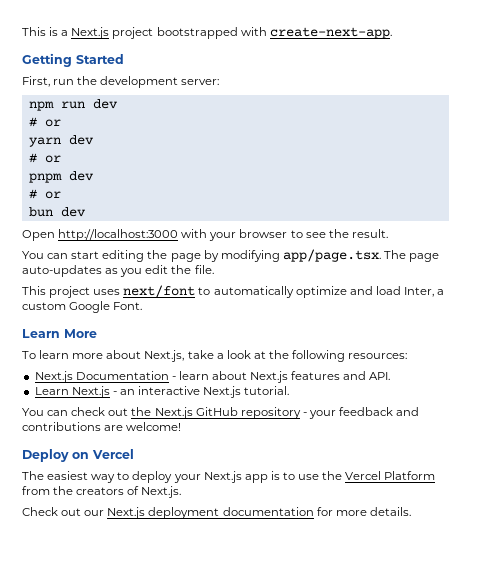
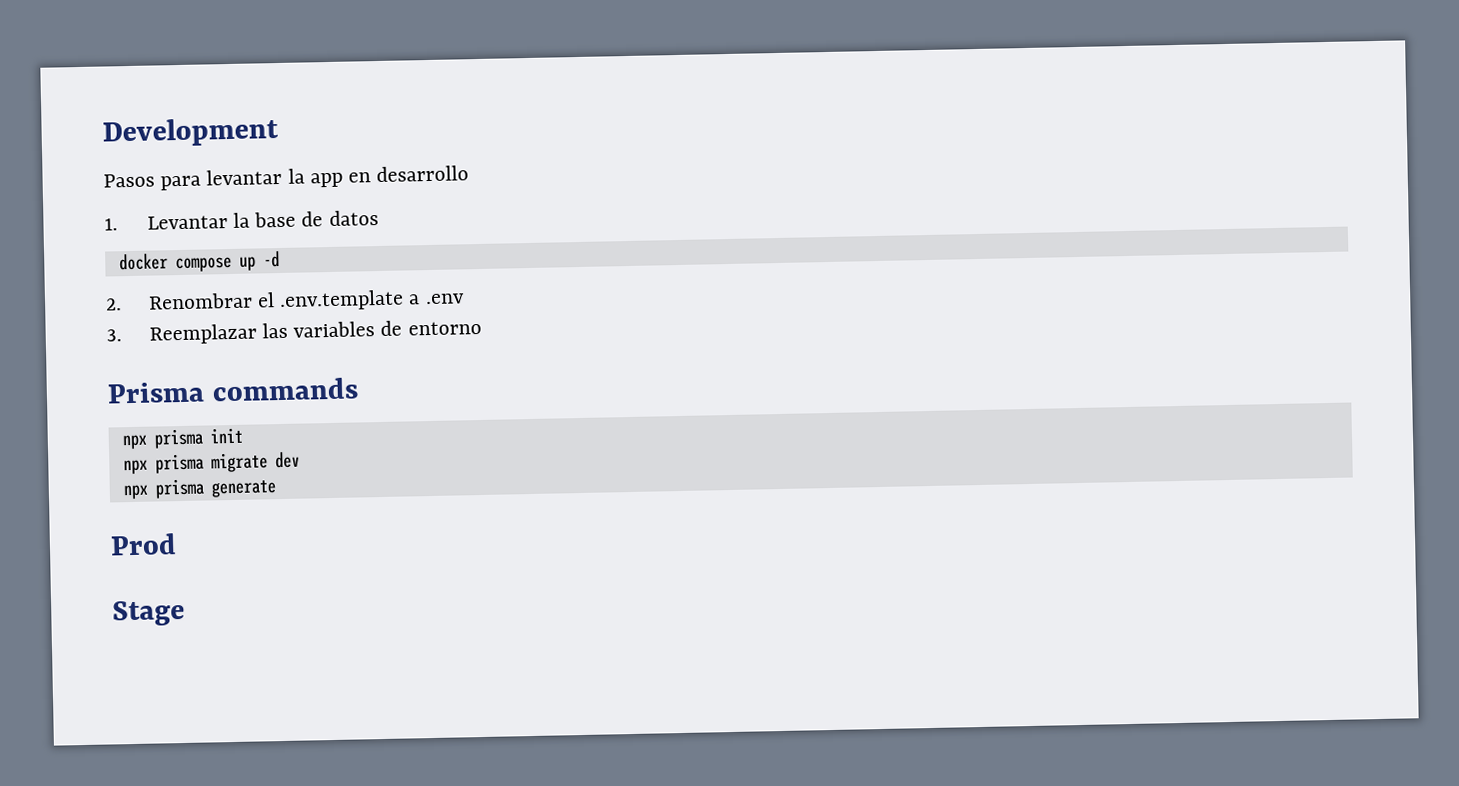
- This is a Next.js project bootstrapped with create-next-app.
- Getting Started
- First, run the development server:
- npm run dev
- # or
- yarn dev
- # or
- pnpm dev
- # or
- bun dev
- Open http://localhost:3000 with your browser to see the result.
- You can start editing the page by modifying app/page.tsx. The page auto-updates as you edit the file.
- This project uses next/font to automatically optimize and load Inter, a custom Google Font.
- Learn More
- To learn more about Next.js, take a look at the following resources:
- Next.js Documentation - learn about Next.js features and API.
- Learn Next.js - an interactive Next.js tutorial.
- You can check out the Next.js GitHub repository - your feedback and contributions are welcome!
- Deploy on Vercel
- The easiest way to deploy your Next.js app is to use the Vercel Platform from the creators of Next.js.
- Check out our Next.js deployment documentation for more details.
+ Development
+ Pasos para levantar la app en desarrollo
+ 1. Levantar la base de datos
+ docker compose up -d
+ 2. Renombrar el .env.template a .env
+ 3. Reemplazar las variables de entorno
+ Prisma commands
+ npx prisma init
+ npx prisma migrate dev
+ npx prisma generate
+ Prod
+ Stage

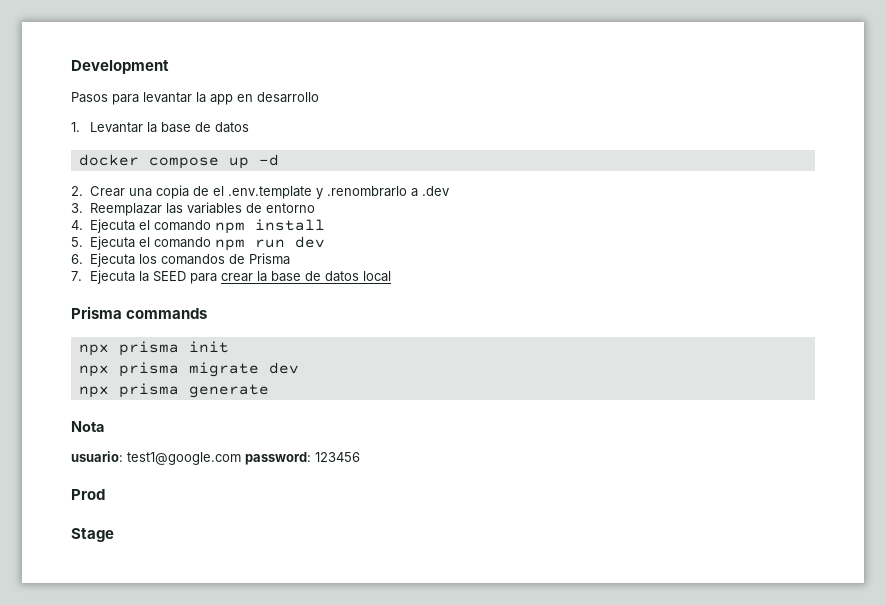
- 2. Renombrar el .env.template a .env
+ 2. Crear una copia de el .env.template y .renombrarlo a .dev
+ 4. Ejecuta el comando npm install
+ 5. Ejecuta el comando npm run dev
+ 6. Ejecuta los comandos de Prisma
+ 7. Ejecuta la SEED para crear la base de datos local
+ Nota
+ usuario: test1@google.com password: 123456

